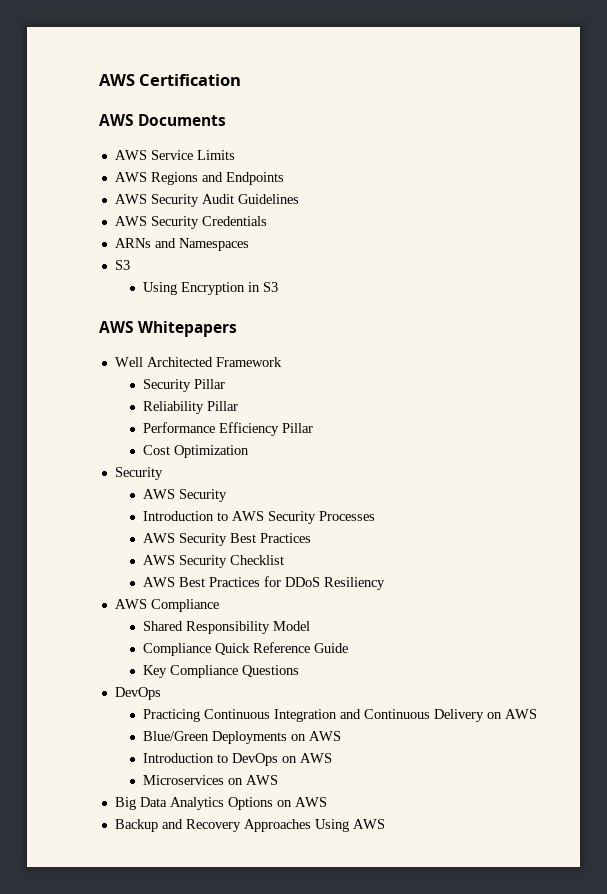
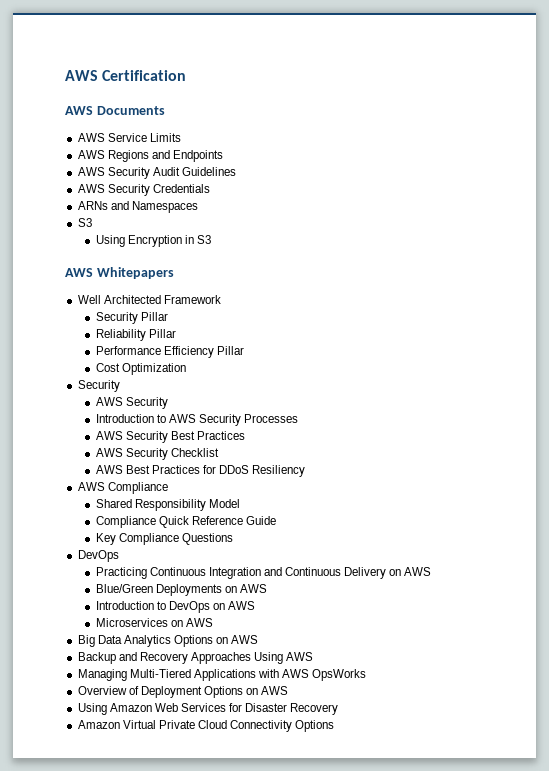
+ Managing Multi-Tiered Applications with AWS OpsWorks
+ Overview of Deployment Options on AWS
+ Using Amazon Web Services for Disaster Recovery
+ Amazon Virtual Private Cloud Connectivity Options

